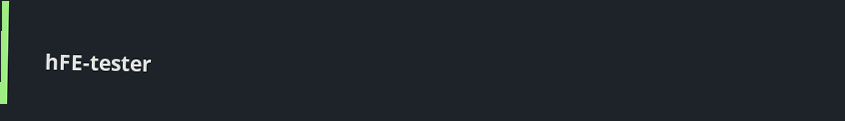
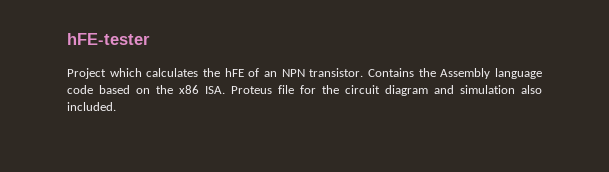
+ Project which calculates the hFE of an NPN transistor. Contains the Assembly language code based on the x86 ISA. Proteus file for the circuit diagram and simulation also included.

